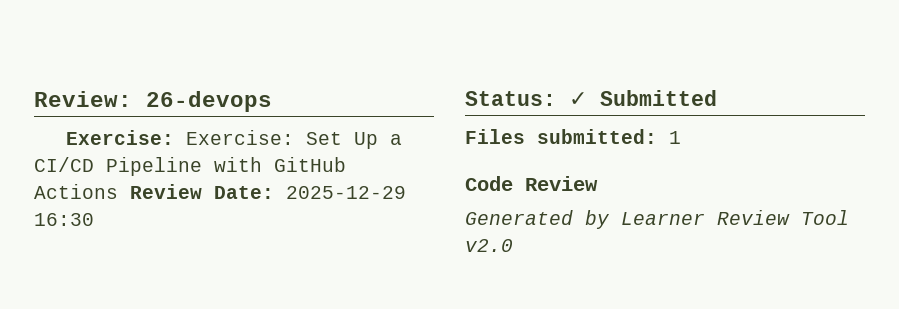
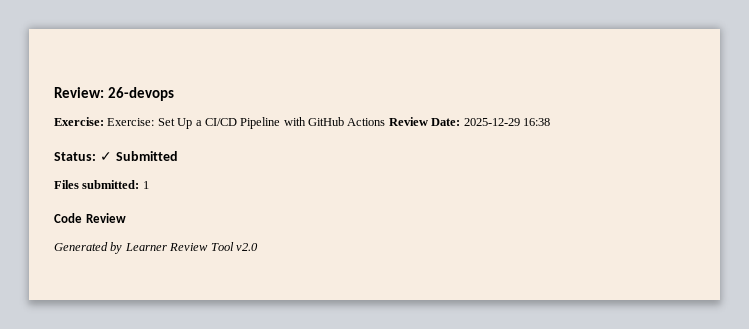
- Exercise: Exercise: Set Up a CI/CD Pipeline with GitHub Actions Review Date: 2025-12-29 16:30
+ Exercise: Exercise: Set Up a CI/CD Pipeline with GitHub Actions Review Date: 2025-12-29 16:38

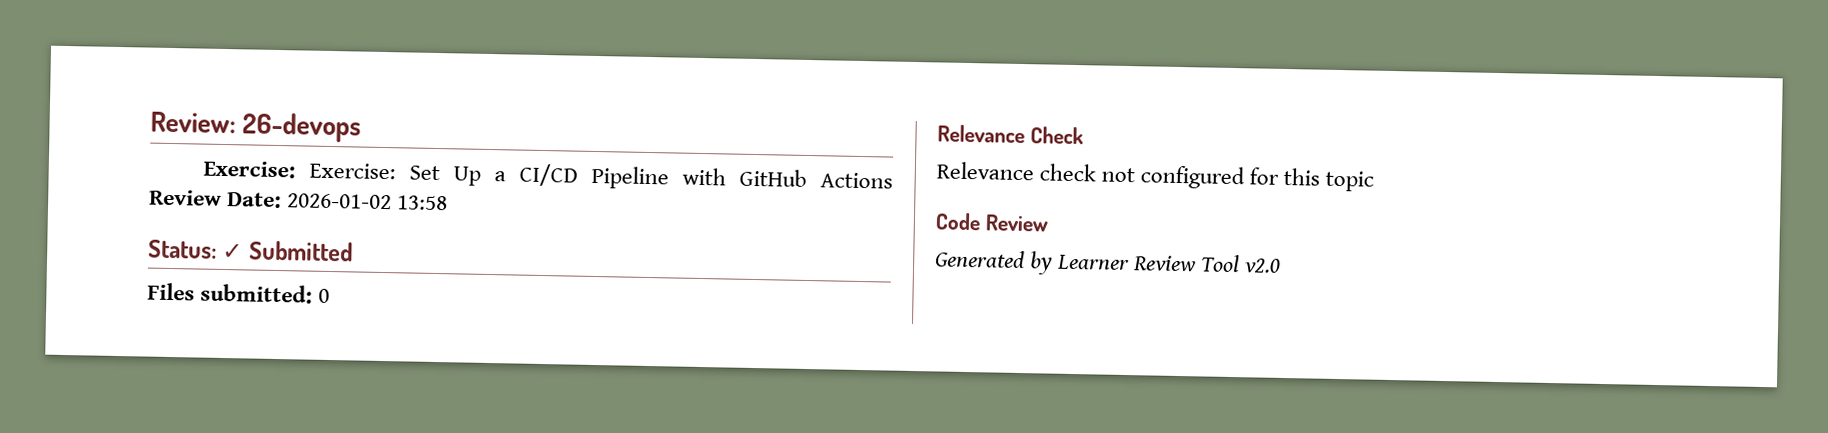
- Exercise: Exercise: Set Up a CI/CD Pipeline with GitHub Actions Review Date: 2025-12-29 16:38
+ Exercise: Exercise: Set Up a CI/CD Pipeline with GitHub Actions Review Date: 2026-01-02 13:58
- Files submitted: 1
+ Files submitted: 0
+ Relevance Check
+ Relevance check not configured for this topic

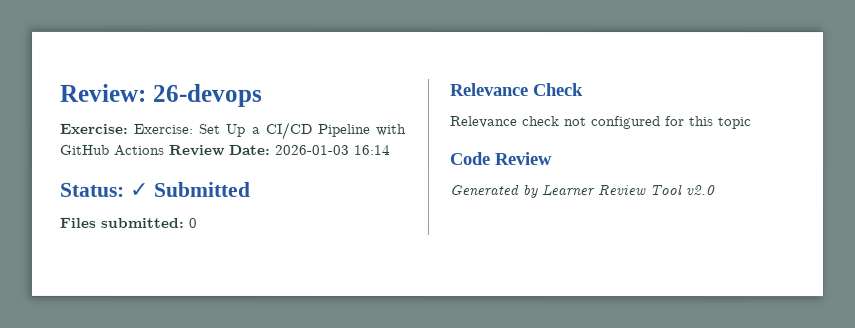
- Exercise: Exercise: Set Up a CI/CD Pipeline with GitHub Actions Review Date: 2026-01-02 13:58
+ Exercise: Exercise: Set Up a CI/CD Pipeline with GitHub Actions Review Date: 2026-01-03 16:14

